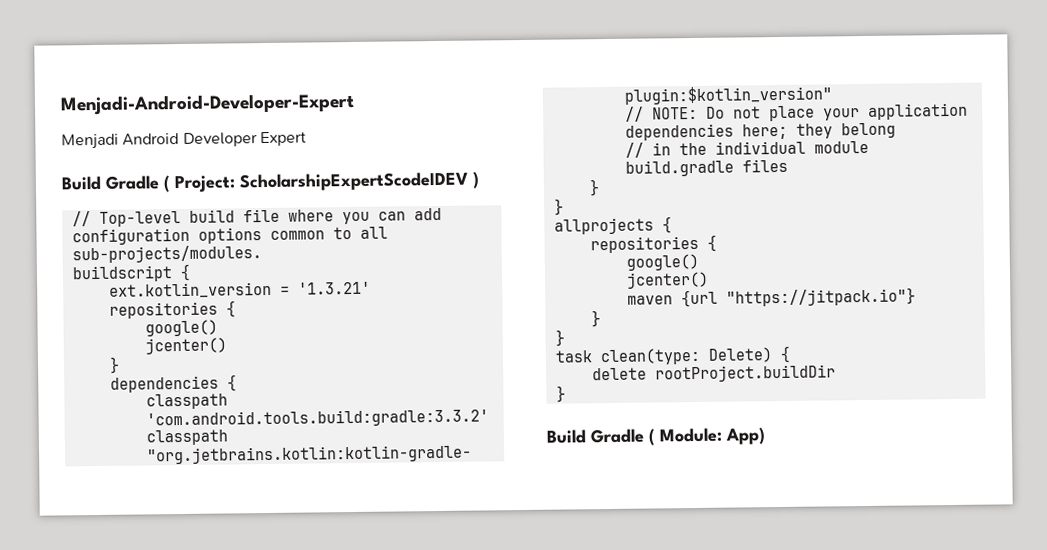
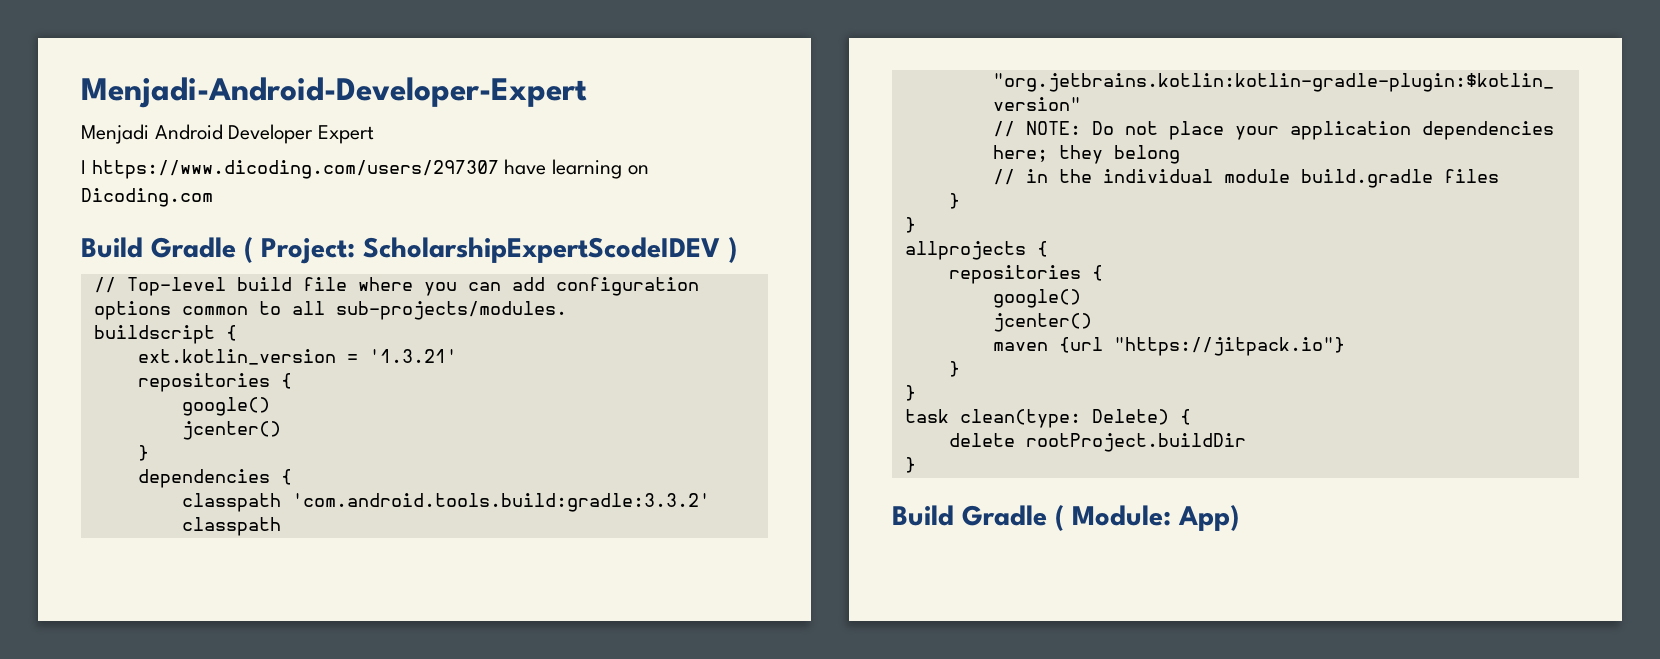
+ I https://www.dicoding.com/users/297307 have learning on Dicoding.com

